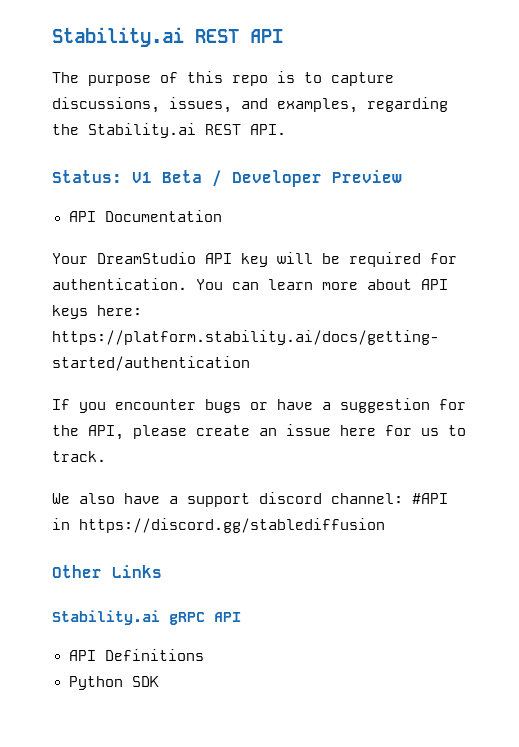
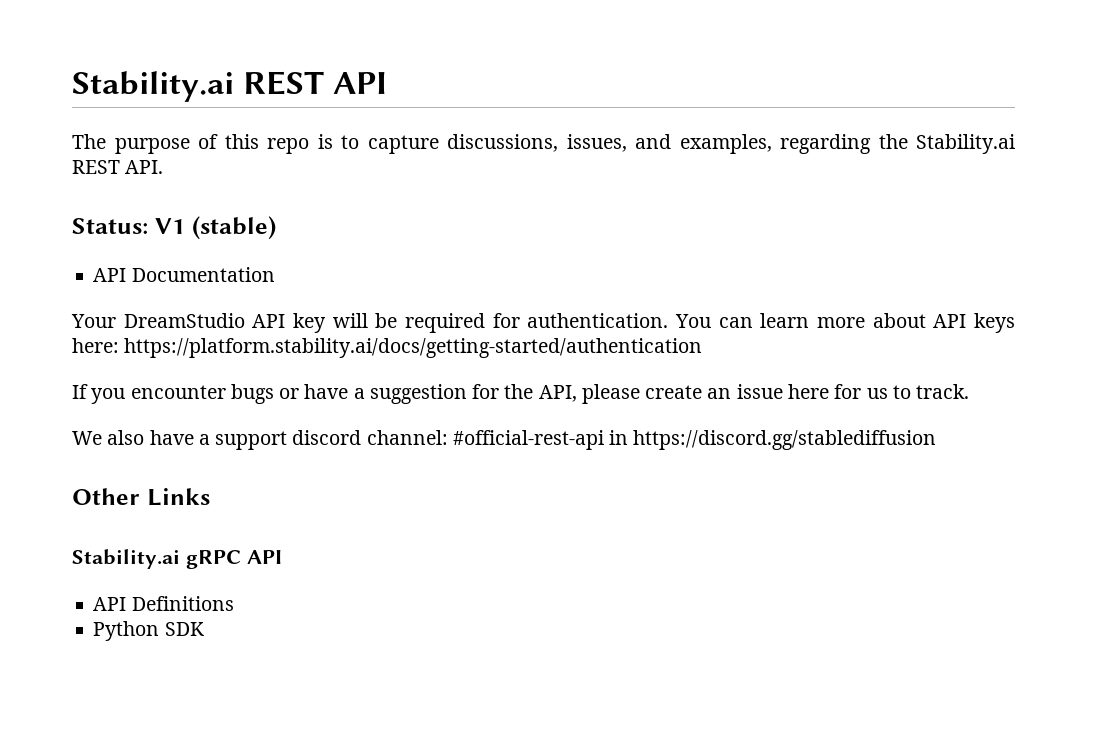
- Status: V1 Beta / Developer Preview
+ Status: V1 (stable)
- We also have a support discord channel: #API in https://discord.gg/stablediffusion
+ We also have a support discord channel: #official-rest-api in https://discord.gg/stablediffusion

